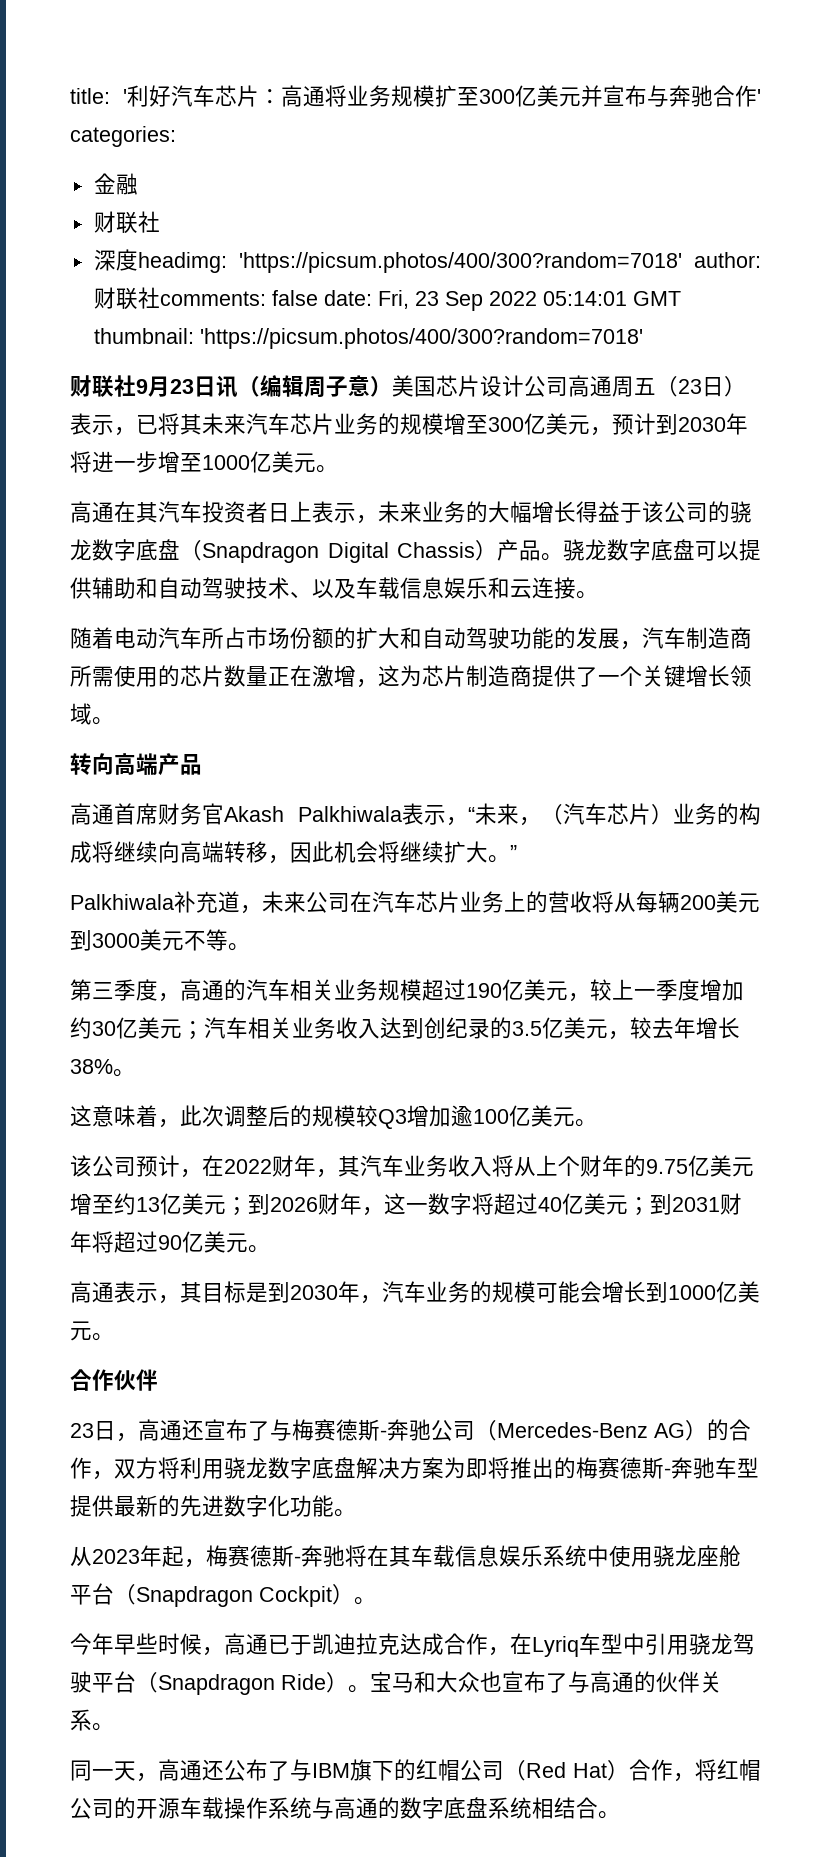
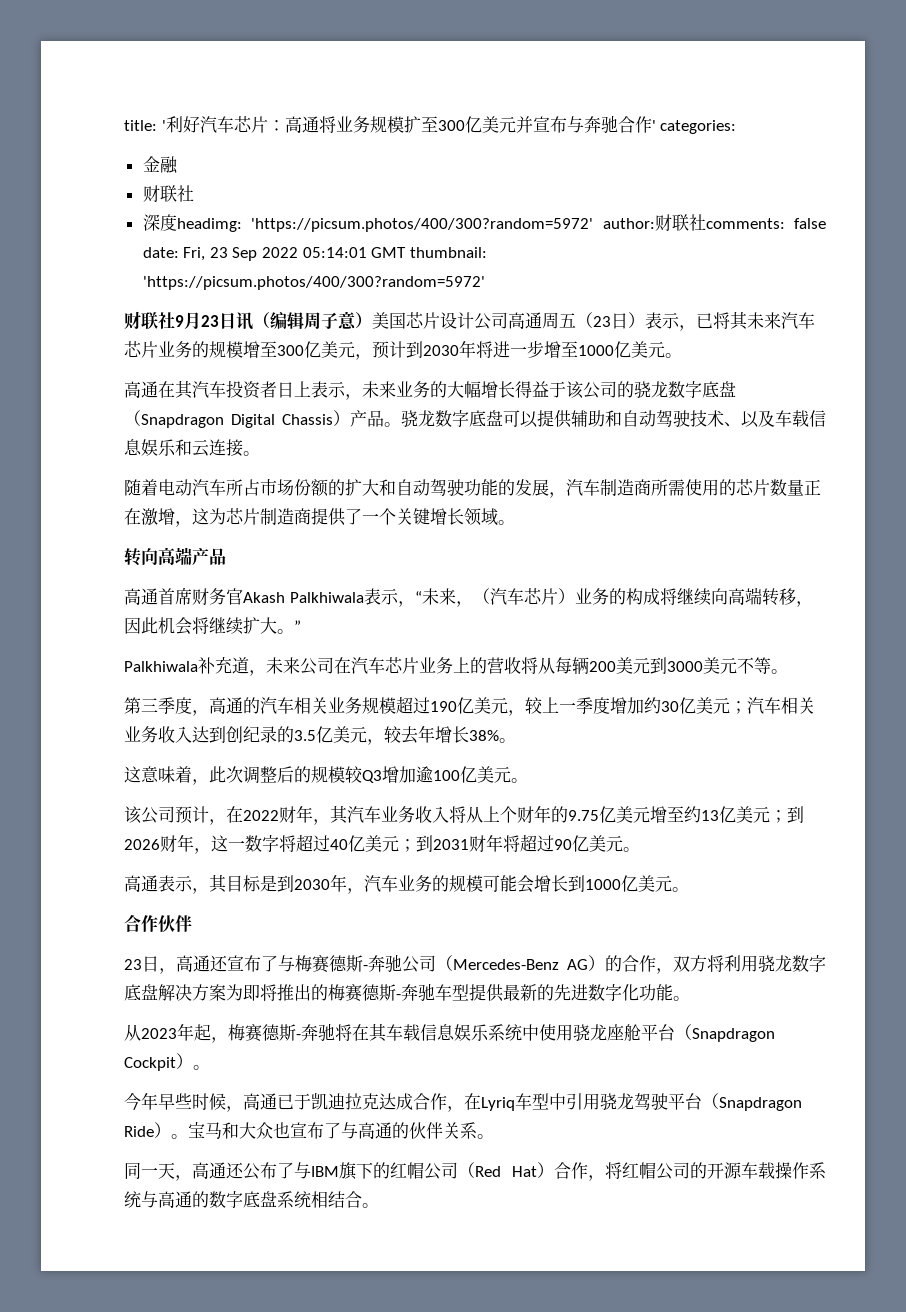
- 深度headimg: 'https://picsum.photos/400/300?random=7018' author:财联社comments: false date: Fri, 23 Sep 2022 05:14:01 GMT thumbnail: 'https://picsum.photos/400/300?random=7018'
+ 深度headimg: 'https://picsum.photos/400/300?random=5972' author:财联社comments: false date: Fri, 23 Sep 2022 05:14:01 GMT thumbnail: 'https://picsum.photos/400/300?random=5972'

